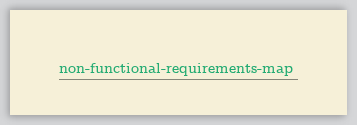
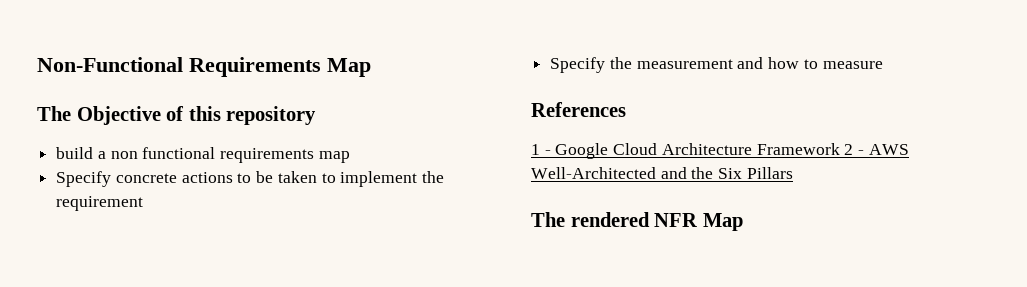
- non-functional-requirements-map
+ Non-Functional Requirements Map
+ The Objective of this repository
+ build a non functional requirements map
+ Specify concrete actions to be taken to implement the requirement
+ Specify the measurement and how to measure
+ References
+ 1 - Google Cloud Architecture Framework 2 - AWS Well-Architected and the Six Pillars
+ The rendered NFR Map

